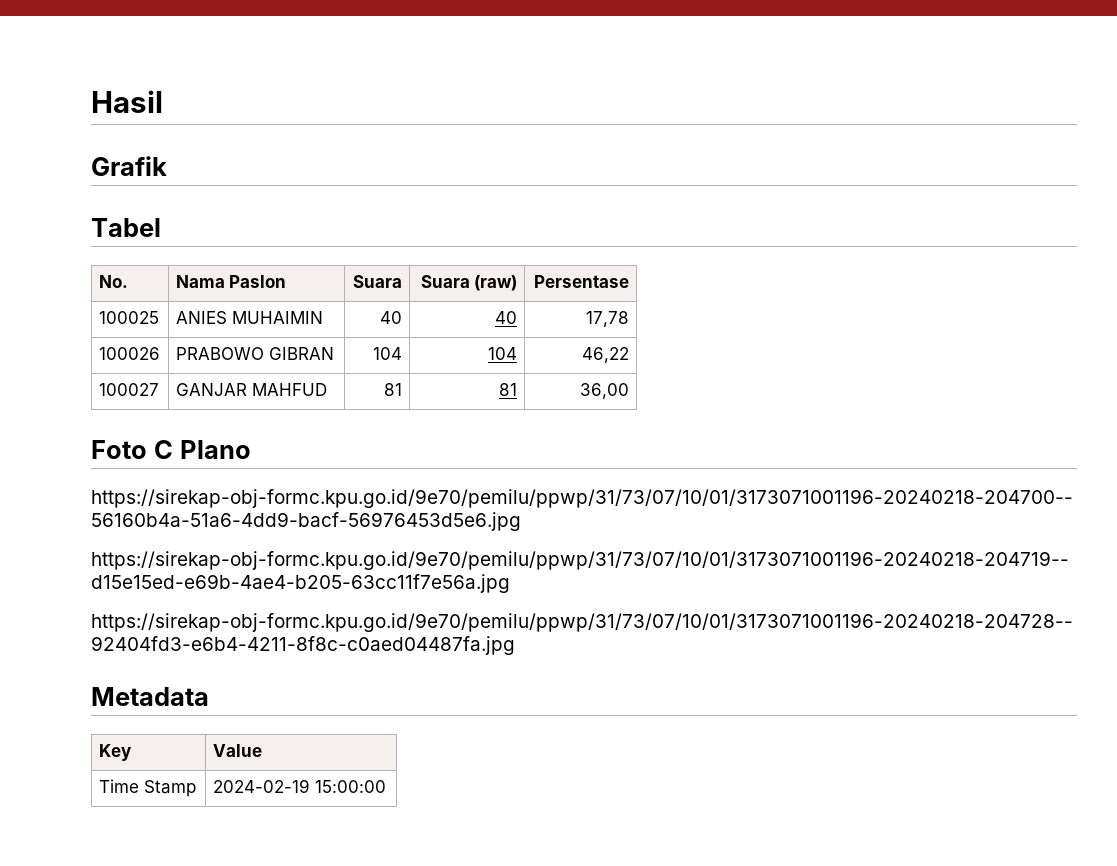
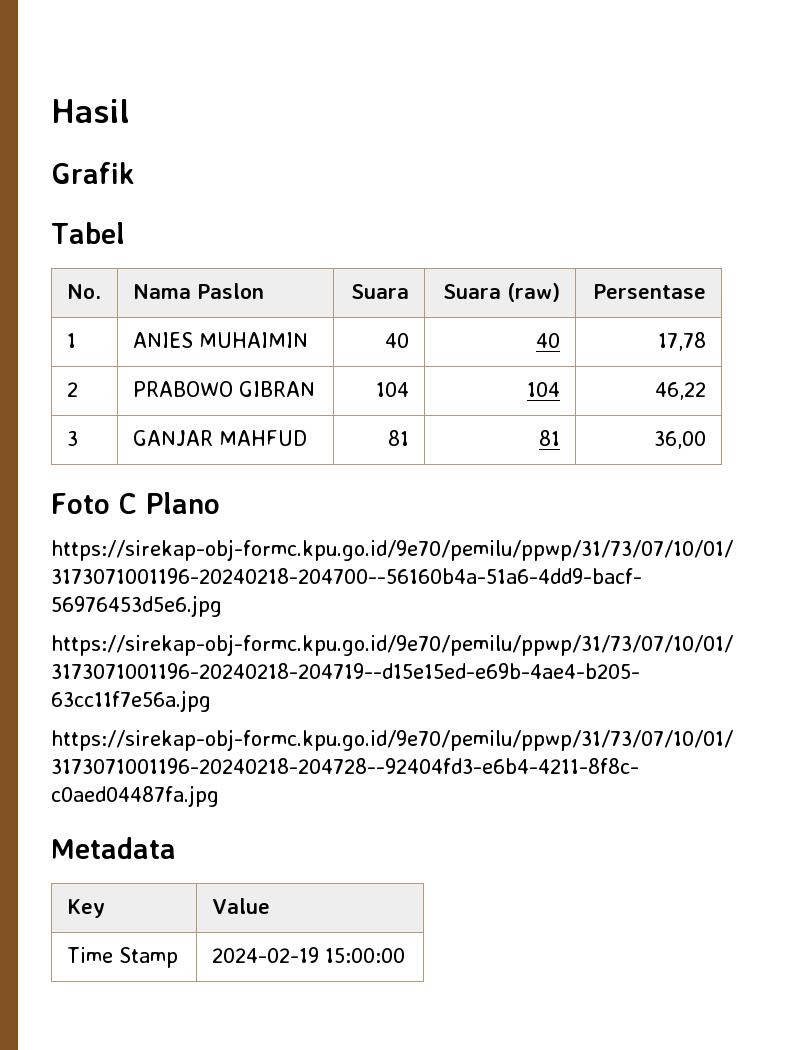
- 100025 | ANIES MUHAIMIN | 40 | 40 | 17,78
+ 1 | ANIES MUHAIMIN | 40 | 40 | 17,78
- 100026 | PRABOWO GIBRAN | 104 | 104 | 46,22
+ 2 | PRABOWO GIBRAN | 104 | 104 | 46,22
- 100027 | GANJAR MAHFUD | 81 | 81 | 36,00
+ 3 | GANJAR MAHFUD | 81 | 81 | 36,00

